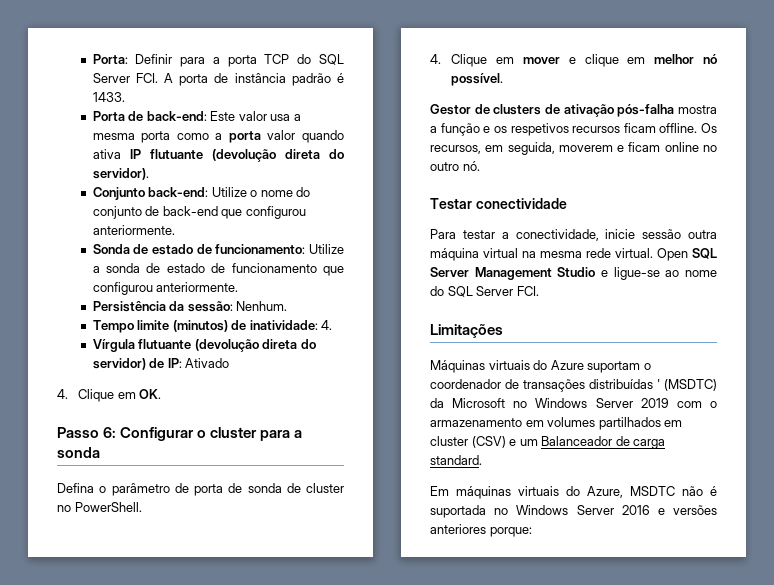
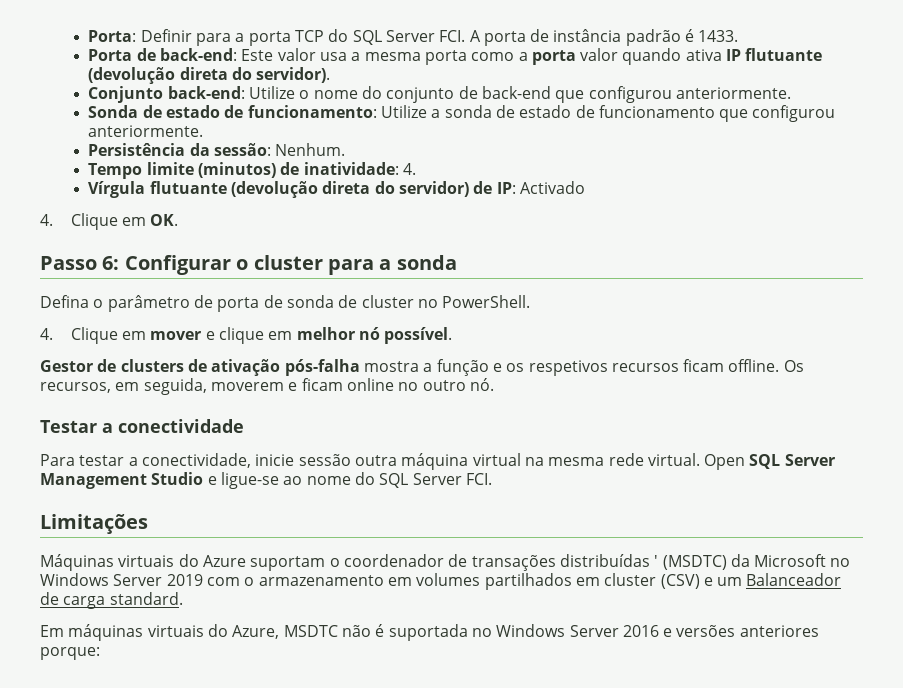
- Vírgula flutuante (devolução direta do servidor) de IP: Ativado
+ Vírgula flutuante (devolução direta do servidor) de IP: Activado
- Testar conectividade
+ Testar a conectividade

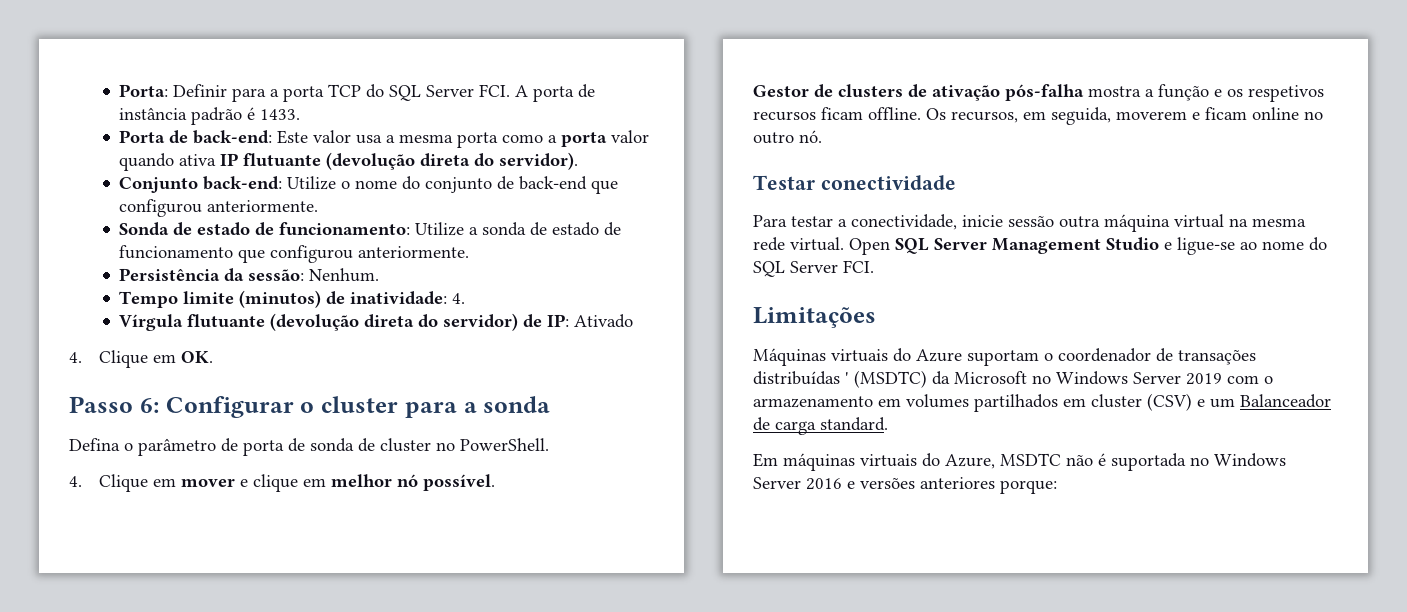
- Vírgula flutuante (devolução direta do servidor) de IP: Activado
+ Vírgula flutuante (devolução direta do servidor) de IP: Ativado
- Testar a conectividade
+ Testar conectividade

